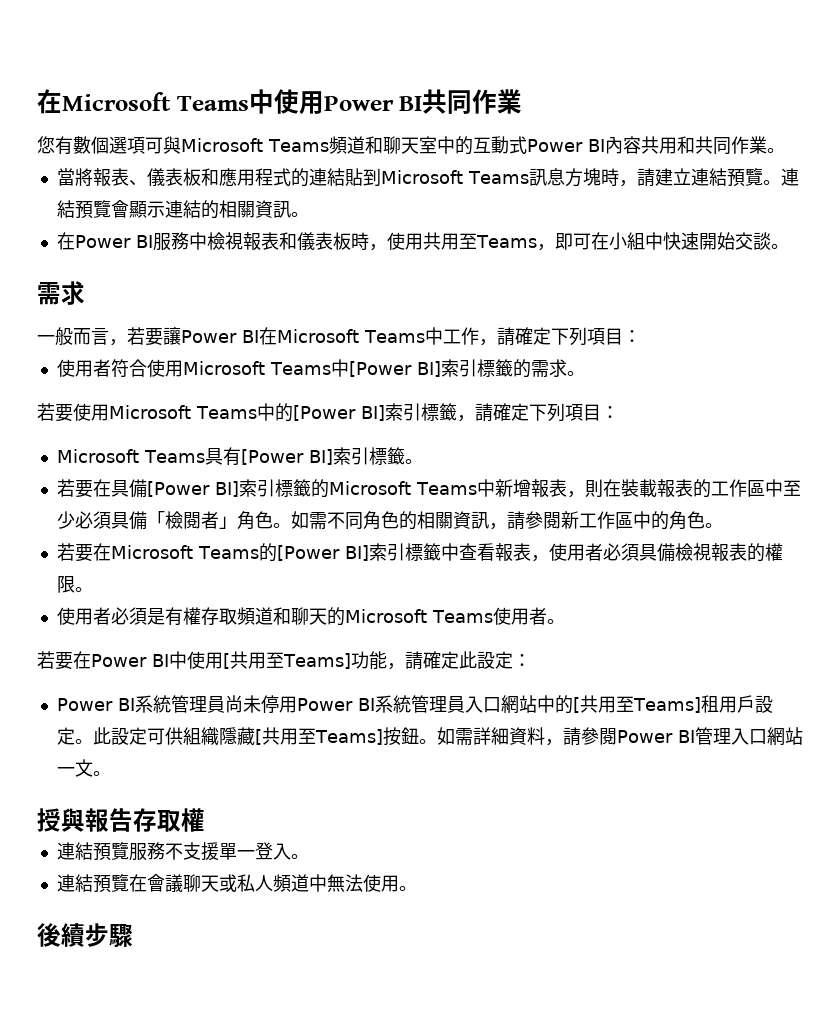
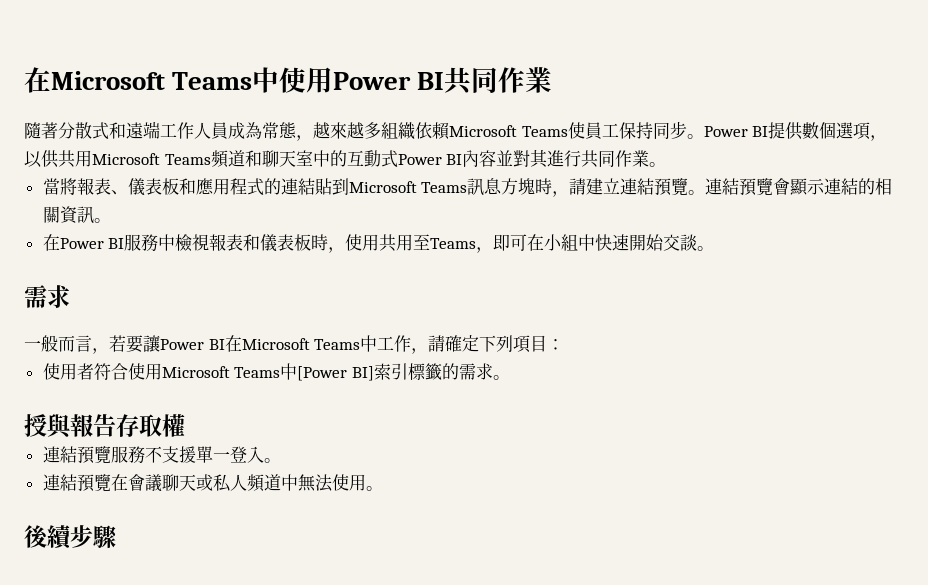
- 您有數個選項可與Microsoft Teams頻道和聊天室中的互動式Power BI內容共用和共同作業。
+ 隨著分散式和遠端工作人員成為常態，越來越多組織依賴Microsoft Teams使員工保持同步。Power BI提供數個選項，以供共用Microsoft Teams頻道和聊天室中的互動式Power BI內容並對其進行共同作業。
- 若要使用Microsoft Teams中的[Power BI]索引標籤，請確定下列項目：
- Microsoft Teams具有[Power BI]索引標籤。
- 若要在具備[Power BI]索引標籤的Microsoft Teams中新增報表，則在裝載報表的工作區中至少必須具備「檢閱者」角色。如需不同角色的相關資訊，請參閱新工作區中的角色。
- 若要在Microsoft Teams的[Power BI]索引標籤中查看報表，使用者必須具備檢視報表的權限。
- 使用者必須是有權存取頻道和聊天的Microsoft Teams使用者。
- 若要在Power BI中使用[共用至Teams]功能，請確定此設定：
- Power BI系統管理員尚未停用Power BI系統管理員入口網站中的[共用至Teams]租用戶設定。此設定可供組織隱藏[共用至Teams]按鈕。如需詳細資料，請參閱Power BI管理入口網站一文。

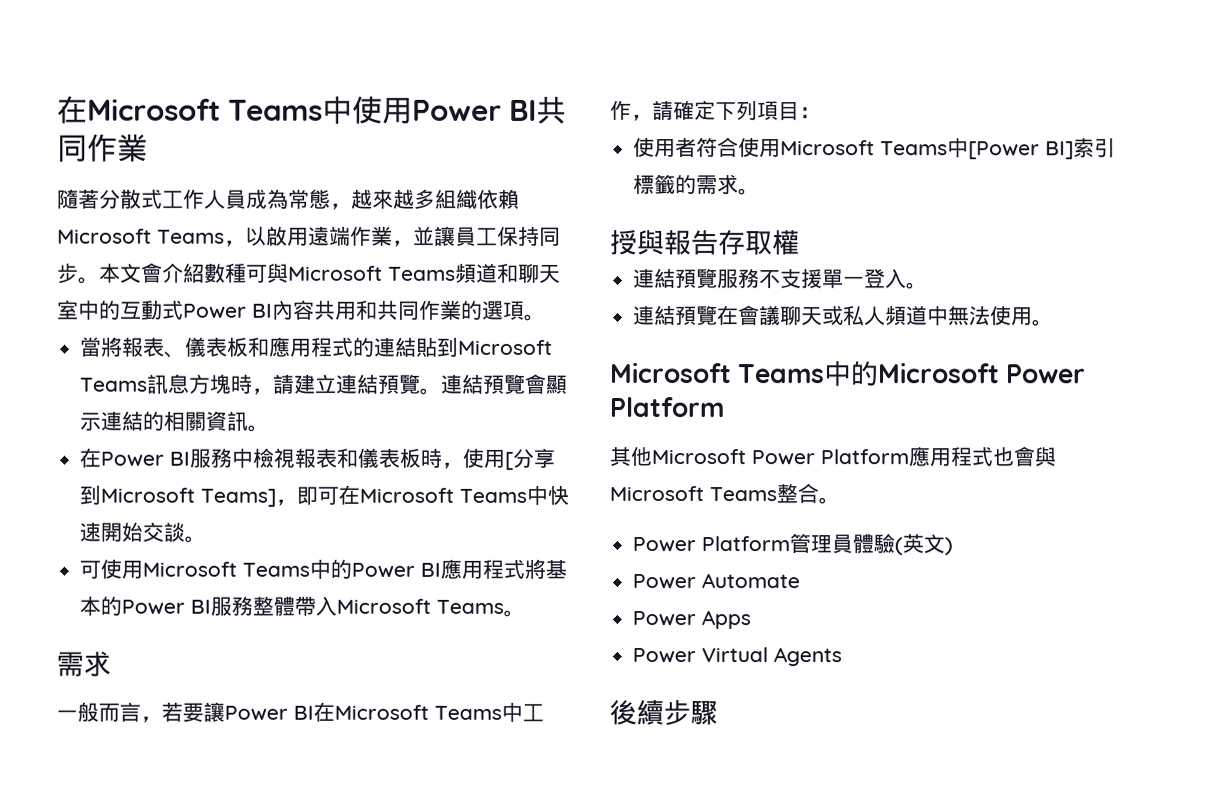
- 隨著分散式和遠端工作人員成為常態，越來越多組織依賴Microsoft Teams使員工保持同步。Power BI提供數個選項，以供共用Microsoft Teams頻道和聊天室中的互動式Power BI內容並對其進行共同作業。
+ 隨著分散式工作人員成為常態，越來越多組織依賴Microsoft Teams，以啟用遠端作業，並讓員工保持同步。本文會介紹數種可與Microsoft Teams頻道和聊天室中的互動式Power BI內容共用和共同作業的選項。
- 在Power BI服務中檢視報表和儀表板時，使用共用至Teams，即可在小組中快速開始交談。
+ 在Power BI服務中檢視報表和儀表板時，使用[分享到Microsoft Teams]，即可在Microsoft Teams中快速開始交談。
+ 可使用Microsoft Teams中的Power BI應用程式將基本的Power BI服務整體帶入Microsoft Teams。
+ Microsoft Teams中的Microsoft Power Platform
+ 其他Microsoft Power Platform應用程式也會與Microsoft Teams整合。
+ Power Platform管理員體驗(英文)
+ Power Automate
+ Power Apps
+ Power Virtual Agents

